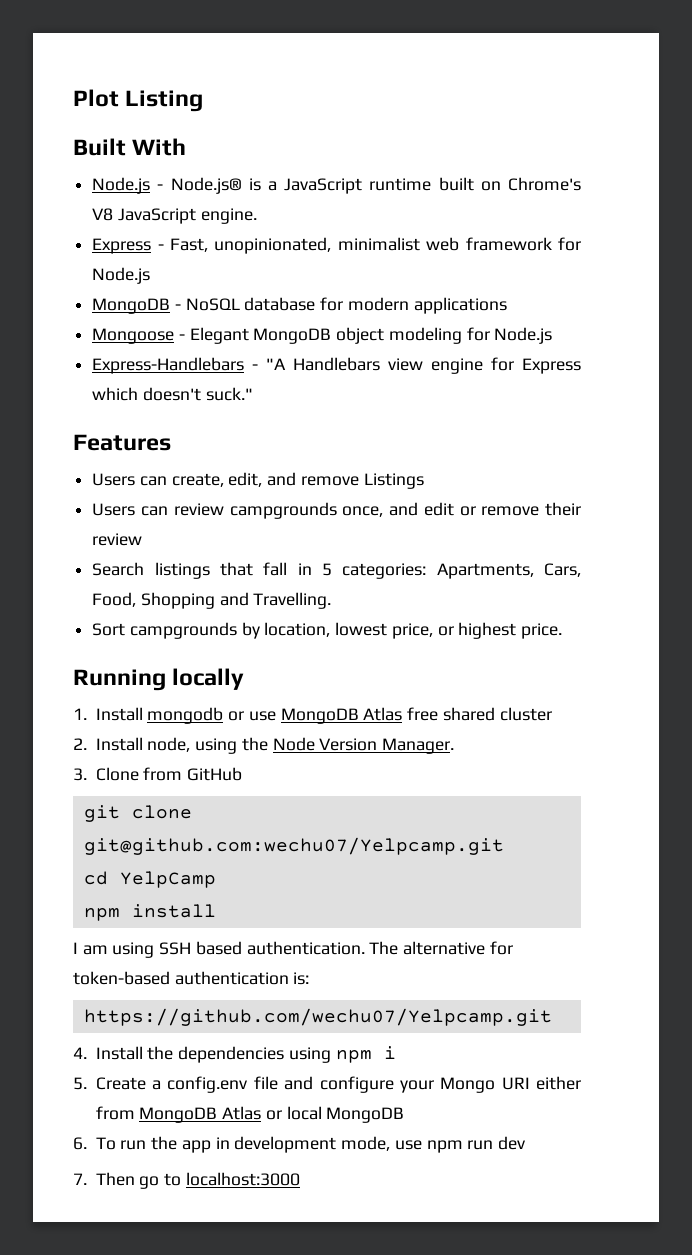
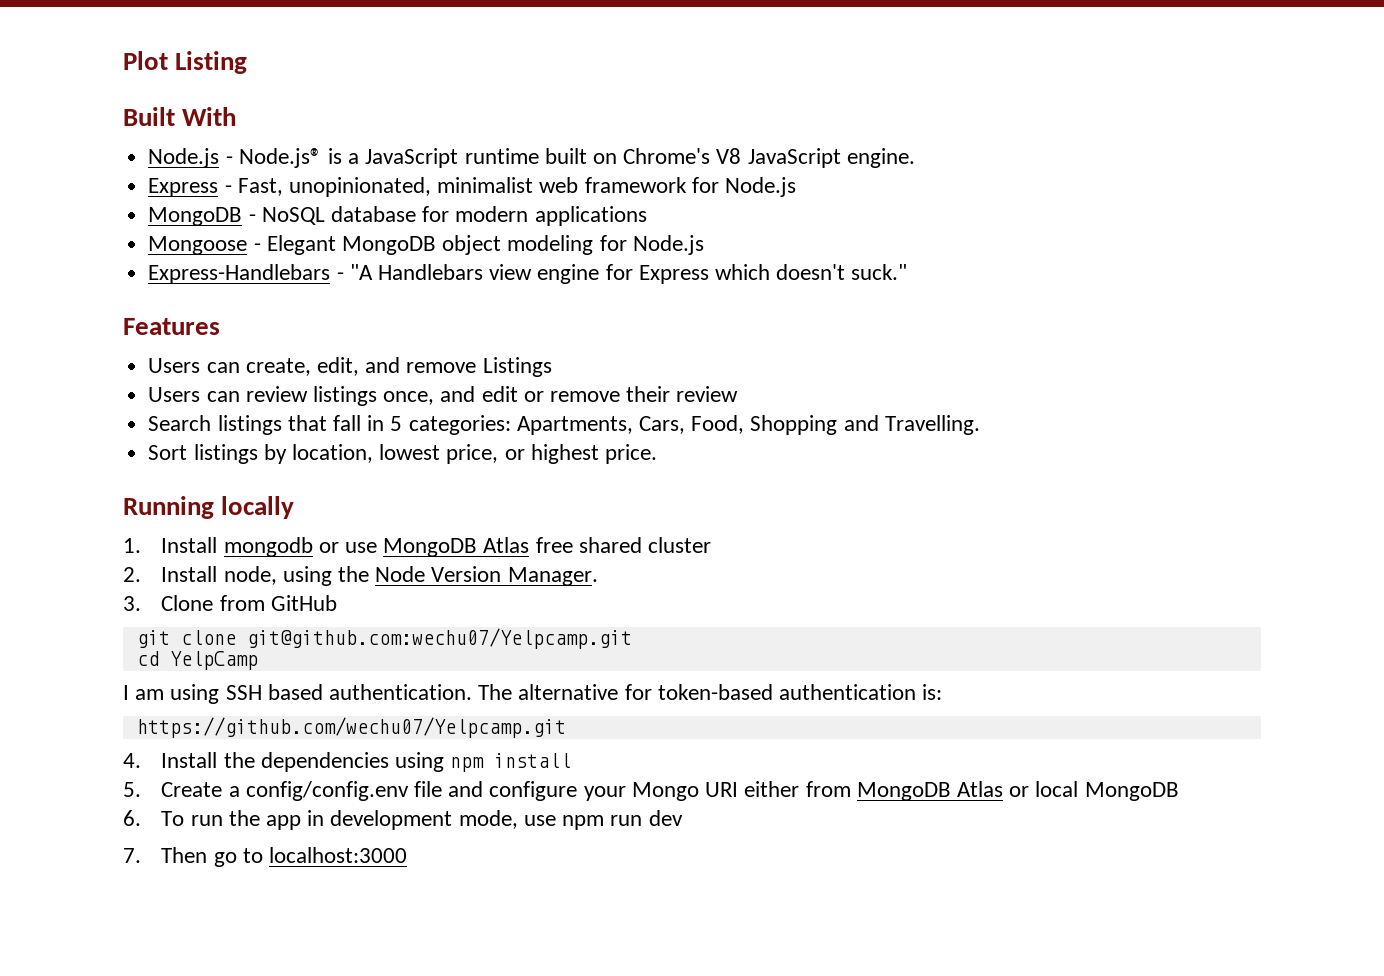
- Users can review campgrounds once, and edit or remove their review
+ Users can review listings once, and edit or remove their review
- Sort campgrounds by location, lowest price, or highest price.
+ Sort listings by location, lowest price, or highest price.
- npm install
- 4. Install the dependencies using npm i
+ 4. Install the dependencies using npm install
- 5. Create a config.env file and configure your Mongo URI either from MongoDB Atlas or local MongoDB
+ 5. Create a config/config.env file and configure your Mongo URI either from MongoDB Atlas or local MongoDB

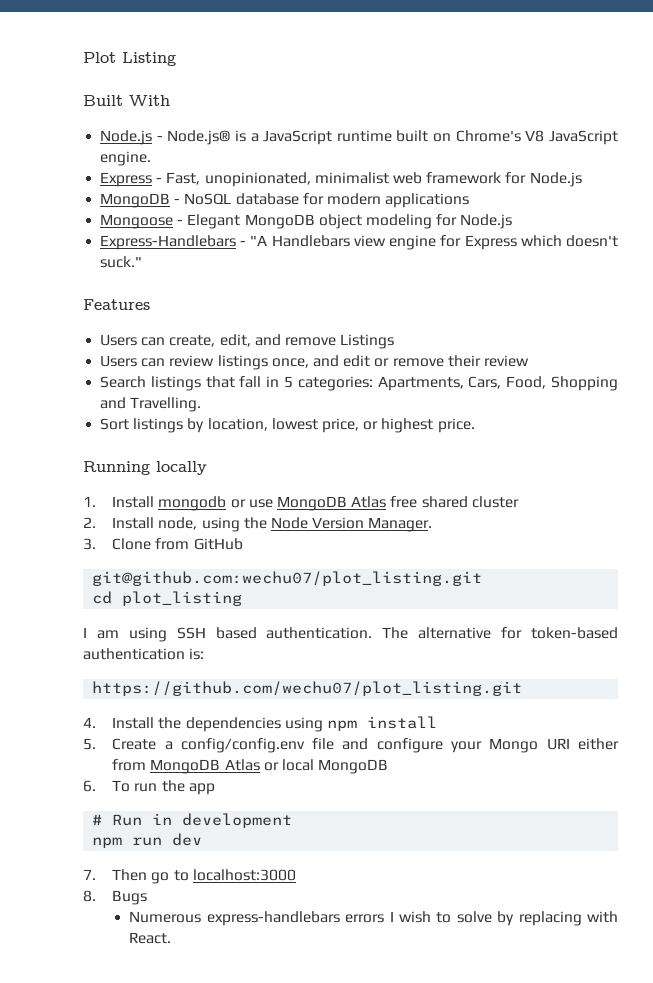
- git clone git@github.com:wechu07/Yelpcamp.git
+ git@github.com:wechu07/plot_listing.git
- cd YelpCamp
+ cd plot_listing
- https://github.com/wechu07/Yelpcamp.git
+ https://github.com/wechu07/plot_listing.git
- 6. To run the app in development mode, use npm run dev
+ 6. To run the app
+ # Run in development
+ npm run dev
+ 8. Bugs
+ Numerous express-handlebars errors I wish to solve by replacing with React.

